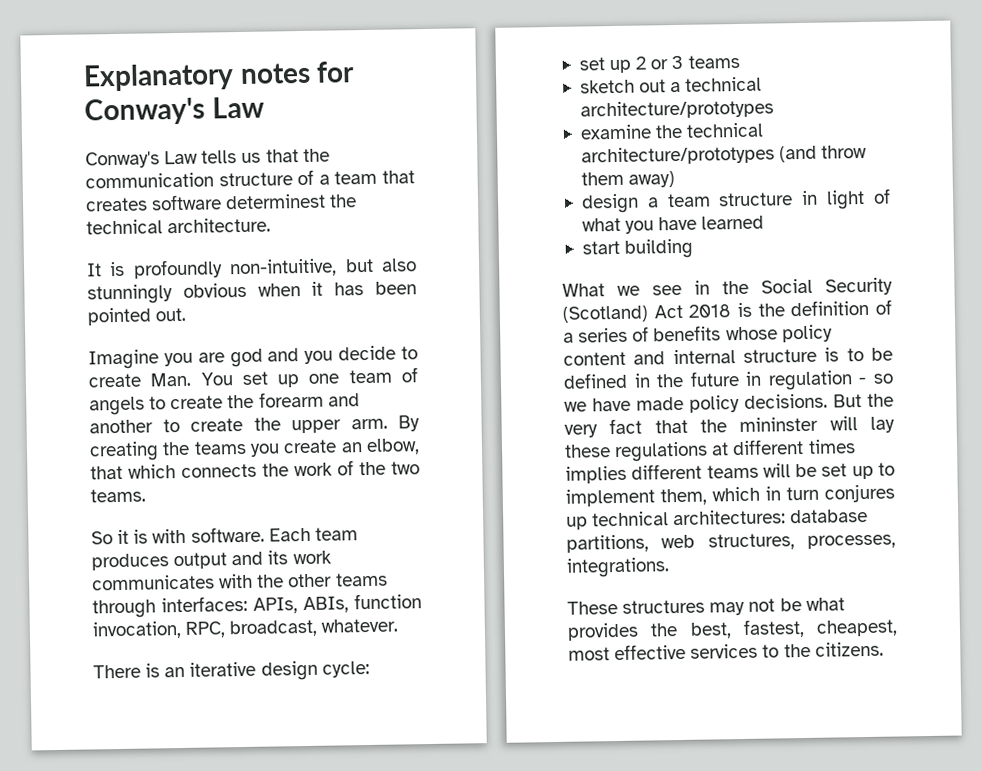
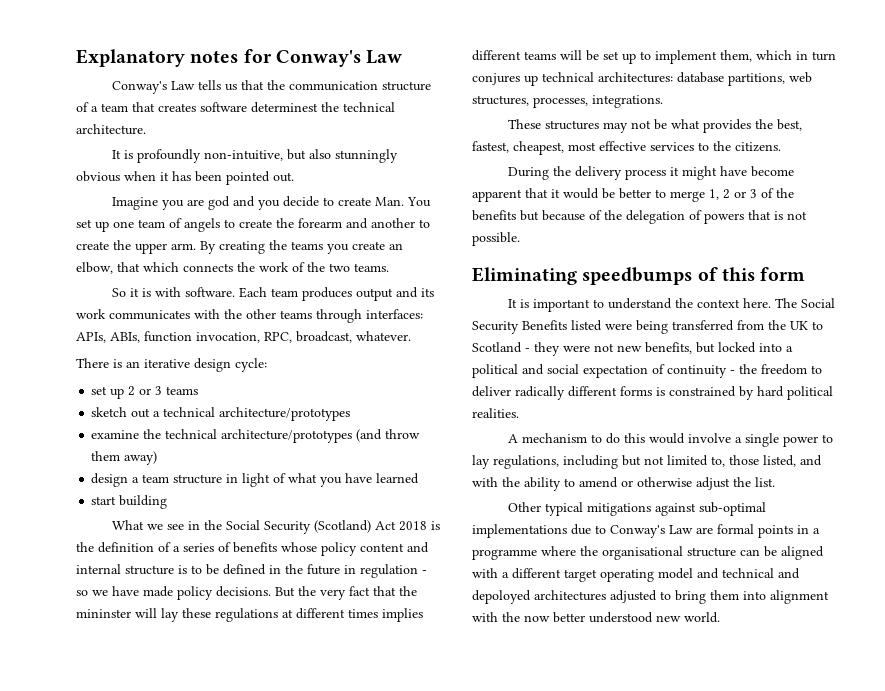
+ During the delivery process it might have become apparent that it would be better to merge 1, 2 or 3 of the benefits but because of the delegation of powers that is not possible.
+ Eliminating speedbumps of this form
+ It is important to understand the context here. The Social Security Benefits listed were being transferred from the UK to Scotland - they were not new benefits, but locked into a political and social expectation of continuity - the freedom to deliver radically different forms is constrained by hard political realities.
+ A mechanism to do this would involve a single power to lay regulations, including but not limited to, those listed, and with the ability to amend or otherwise adjust the list.
+ Other typical mitigations against sub-optimal implementations due to Conway's Law are formal points in a programme where the organisational structure can be aligned with a different target operating model and technical and depoloyed architectures adjusted to bring them into alignment with the now better understood new world.

